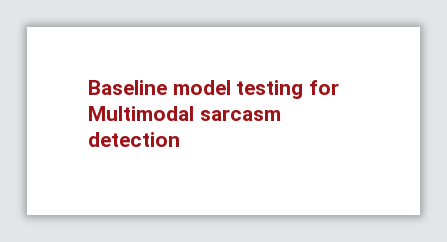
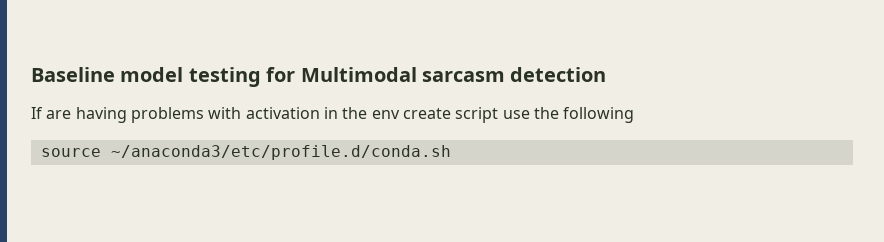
+ If are having problems with activation in the env create script use the following
+ source ~/anaconda3/etc/profile.d/conda.sh

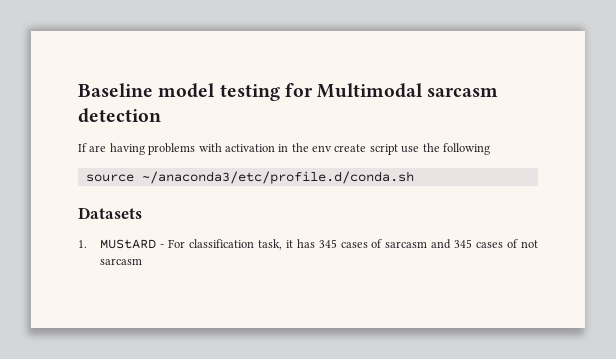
+ Datasets
+ 1. MUStARD - For classification task, it has 345 cases of sarcasm and 345 cases of not sarcasm

